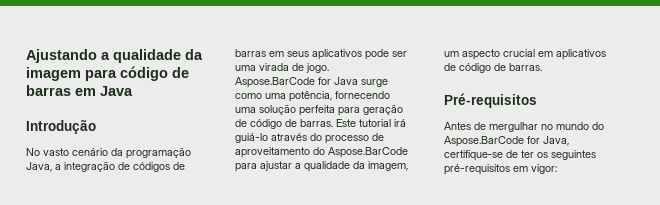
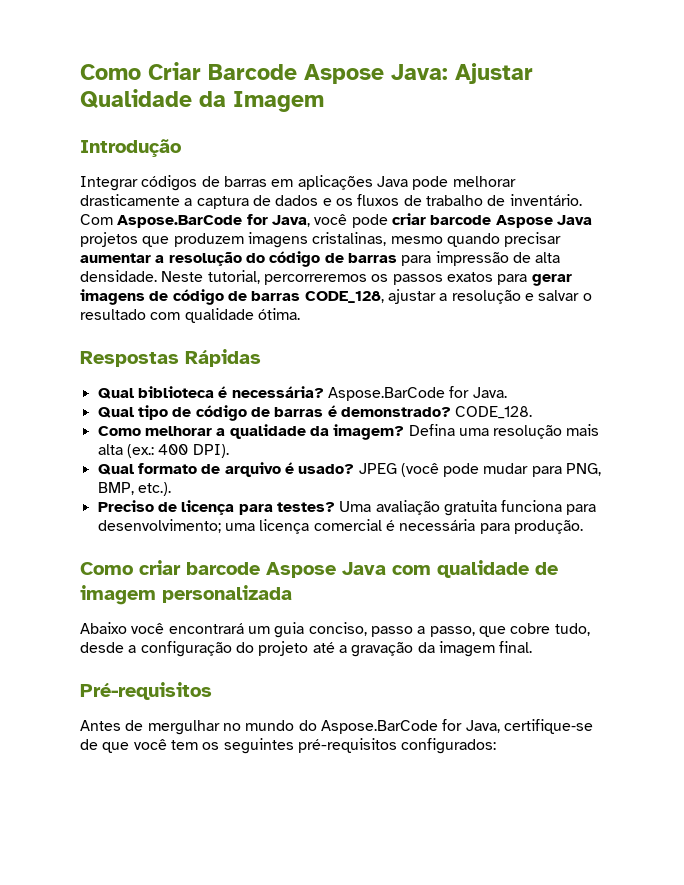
- Ajustando a qualidade da imagem para código de barras em Java
+ Como Criar Barcode Aspose Java: Ajustar Qualidade da Imagem
  Introdução
- No vasto cenário da programação Java, a integração de códigos de barras em seus aplicativos pode ser uma virada de jogo. Aspose.BarCode for Java surge como uma potência, fornecendo uma solução perfeita para geração de código de barras. Este tutorial irá guiá-lo através do processo de aproveitamento do Aspose.BarCode para ajustar a qualidade da imagem, um aspecto crucial em aplicativos de código de barras.
+ Integrar códigos de barras em aplicações Java pode melhorar drasticamente a captura de dados e os fluxos de trabalho de inventário. Com Aspose.BarCode for Java, você pode criar barcode Aspose Java projetos que produzem imagens cristalinas, mesmo quando precisar aumentar a resolução do código de barras para impressão de alta densidade. Neste tutorial, percorreremos os passos exatos para gerar imagens de código de barras CODE_128, ajustar a resolução e salvar o resultado com qualidade ótima.
+ Respostas Rápidas
+ Qual biblioteca é necessária? Aspose.BarCode for Java.
+ Qual tipo de código de barras é demonstrado? CODE_128.
+ Como melhorar a qualidade da imagem? Defina uma resolução mais alta (ex.: 400 DPI).
+ Qual formato de arquivo é usado? JPEG (você pode mudar para PNG, BMP, etc.).
+ Preciso de licença para testes? Uma avaliação gratuita funciona para desenvolvimento; uma licença comercial é necessária para produção.
+ Como criar barcode Aspose Java com qualidade de imagem personalizada
+ Abaixo você encontrará um guia conciso, passo a passo, que cobre tudo, desde a configuração do projeto até a gravação da imagem final.
- Antes de mergulhar no mundo do Aspose.BarCode for Java, certifique‑se de ter os seguintes pré-requisitos em vigor:
+ Antes de mergulhar no mundo do Aspose.BarCode for Java, certifique‑se de que você tem os seguintes pré-requisitos configurados:

